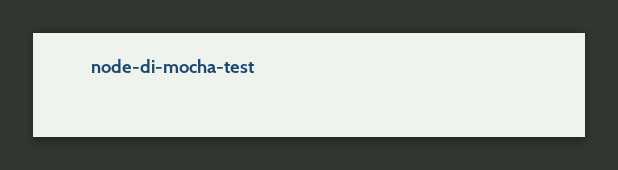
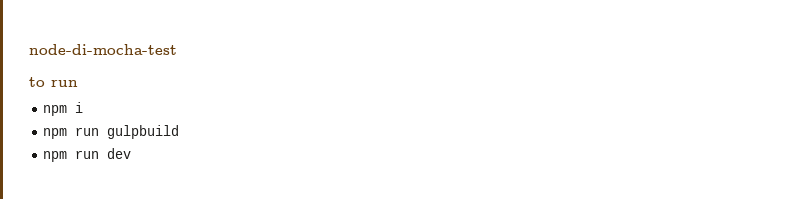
+ to run
+ npm i
+ npm run gulpbuild
+ npm run dev

